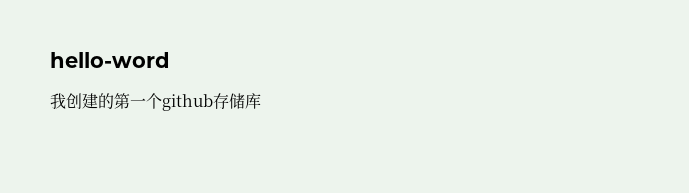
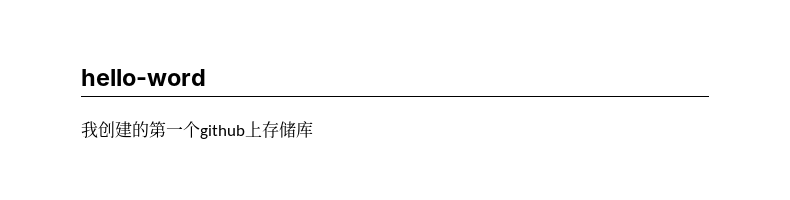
- 我创建的第一个github存储库
+ 我创建的第一个github上存储库

